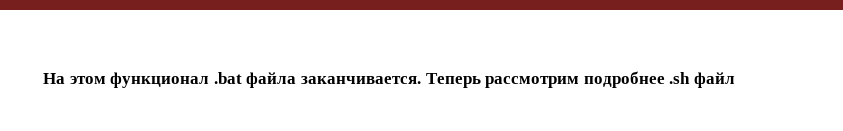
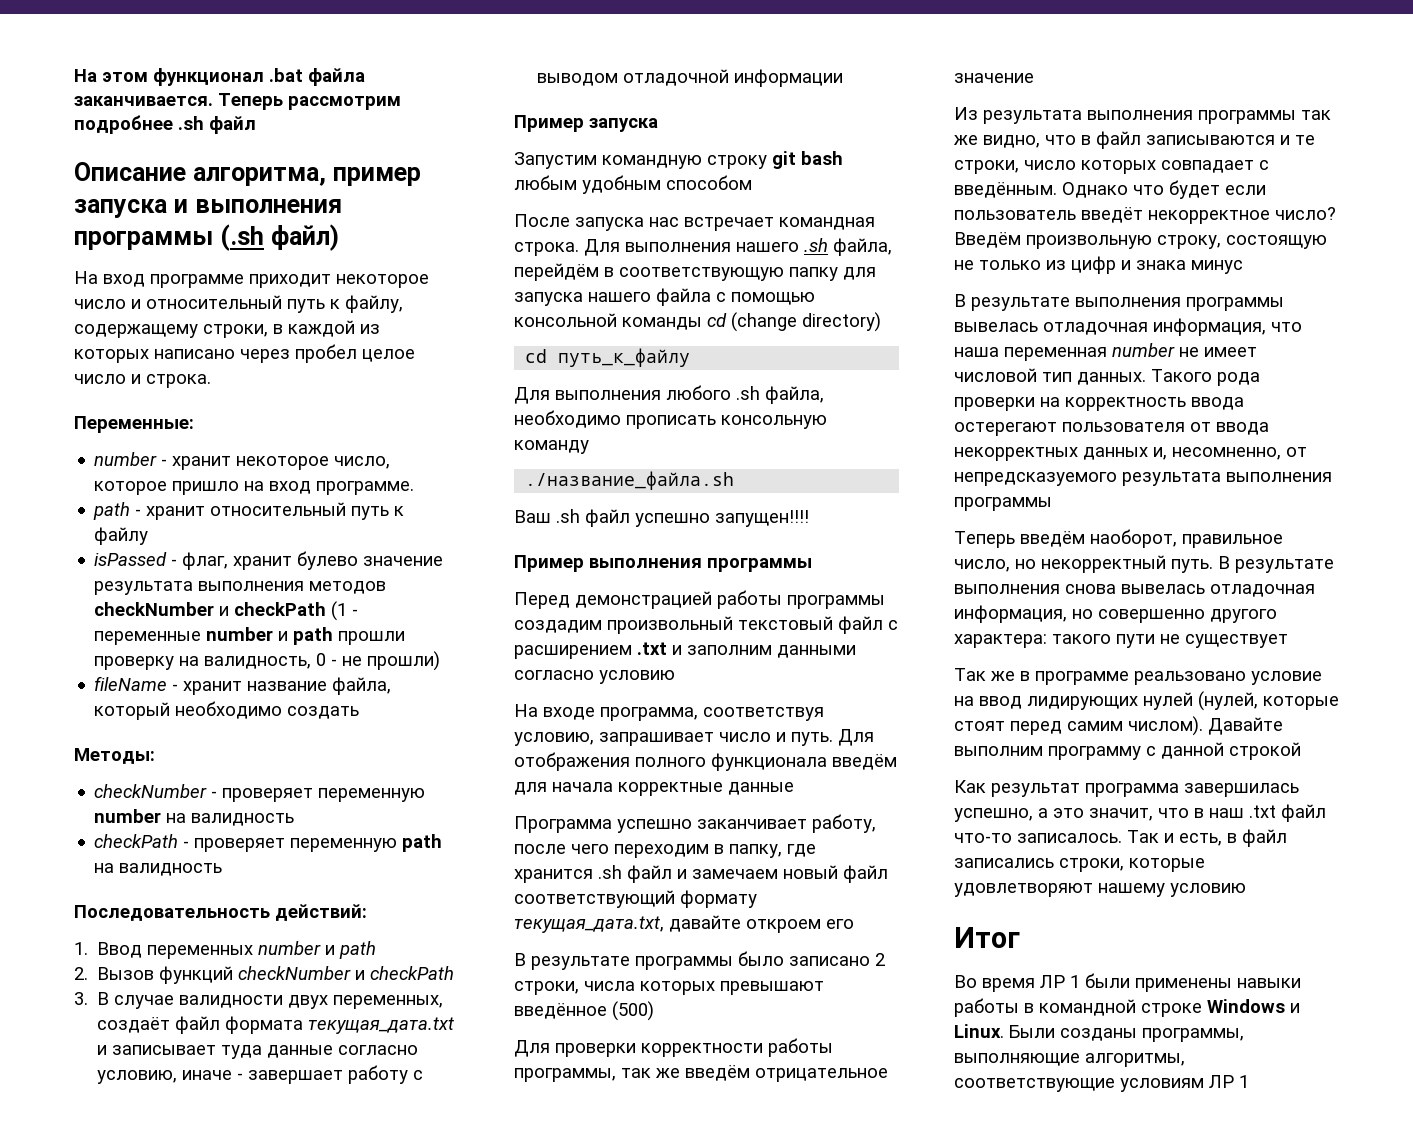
+ Описание алгоритма, пример запуска и выполнения программы (.sh файл)
+ На вход программе приходит некоторое число и относительный путь к файлу, содержащему строки, в каждой из которых написано через пробел целое число и строка.
+ Переменные:
+ number - хранит некоторое число, которое пришло на вход программе.
+ path - хранит относительный путь к файлу
+ isPassed - флаг, хранит булево значение результата выполнения методов checkNumber и checkPath (1 - переменные number и path прошли проверку на валидность, 0 - не прошли)
+ fileName - хранит название файла, который необходимо создать
+ Методы:
+ checkNumber - проверяет переменную number на валидность
+ checkPath - проверяет переменную path на валидность
+ Последовательность действий:
+ 1. Ввод переменных number и path
+ 2. Вызов функций checkNumber и checkPath
+ 3. В случае валидности двух переменных, создаёт файл формата текущая_дата.txt и записывает туда данные согласно условию, иначе - завершает работу с выводом отладочной информации
+ Пример запуска
+ Запустим командную строку git bash любым удобным способом
+ После запуска нас встречает командная строка. Для выполнения нашего .sh файла, перейдём в соответствующую папку для запуска нашего файла с помощью консольной команды cd (change directory)
+ cd путь_к_файлу
+ Для выполнения любого .sh файла, необходимо прописать консольную команду
+ ./название_файла.sh
+ Ваш .sh файл успешно запущен!!!!
+ Пример выполнения программы
+ Перед демонстрацией работы программы создадим произвольный текстовый файл с расширением .txt и заполним данными согласно условию
+ На входе программа, соответствуя условию, запрашивает число и путь. Для отображения полного функционала введём для начала корректные данные
+ Программа успешно заканчивает работу, после чего переходим в папку, где хранится .sh файл и замечаем новый файл соответствующий формату текущая_дата.txt, давайте откроем его
+ В результате программы было записано 2 строки, числа которых превышают введённое (500)
+ Для проверки корректности работы программы, так же введём отрицательное значение
+ Из результата выполнения программы так же видно, что в файл записываются и те строки, число которых совпадает с введённым. Однако что будет если пользователь введёт некорректное число? Введём произвольную строку, состоящую не только из цифр и знака минус
+ В результате выполнения программы вывелась отладочная информация, что наша переменная number не имеет числовой тип данных. Такого рода проверки на корректность ввода остерегают пользователя от ввода некорректных данных и, несомненно, от непредсказуемого результата выполнения программы
+ Теперь введём наоборот, правильное число, но некорректный путь. В результате выполнения снова вывелась отладочная информация, но совершенно другого характера: такого пути не существует
+ Так же в программе реальзовано условие на ввод лидирующих нулей (нулей, которые стоят перед самим числом). Давайте выполним программу с данной строкой
+ Как результат программа завершилась успешно, а это значит, что в наш .txt файл что-то записалось. Так и есть, в файл записались строки, которые удовлетворяют нашему условию
+ Итог
+ Во время ЛР 1 были применены навыки работы в командной строке Windows и Linux. Были созданы программы, выполняющие алгоритмы, соответствующие условиям ЛР 1

